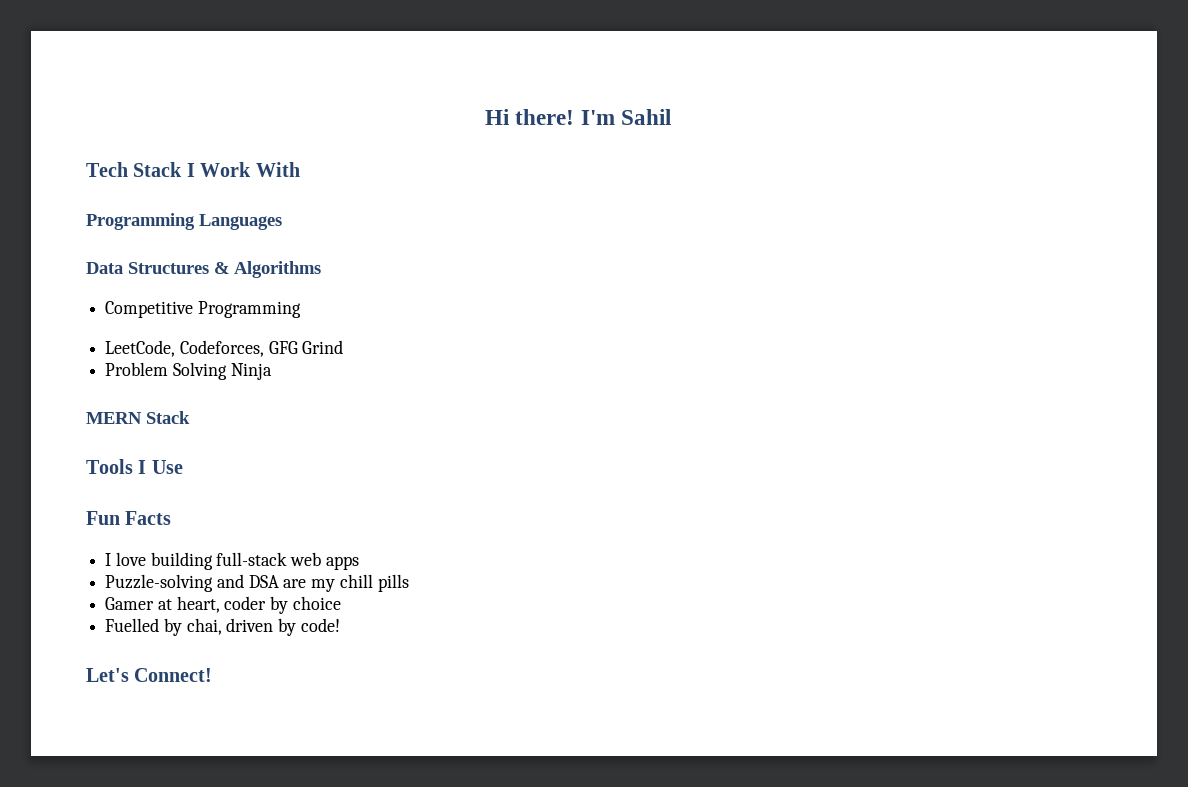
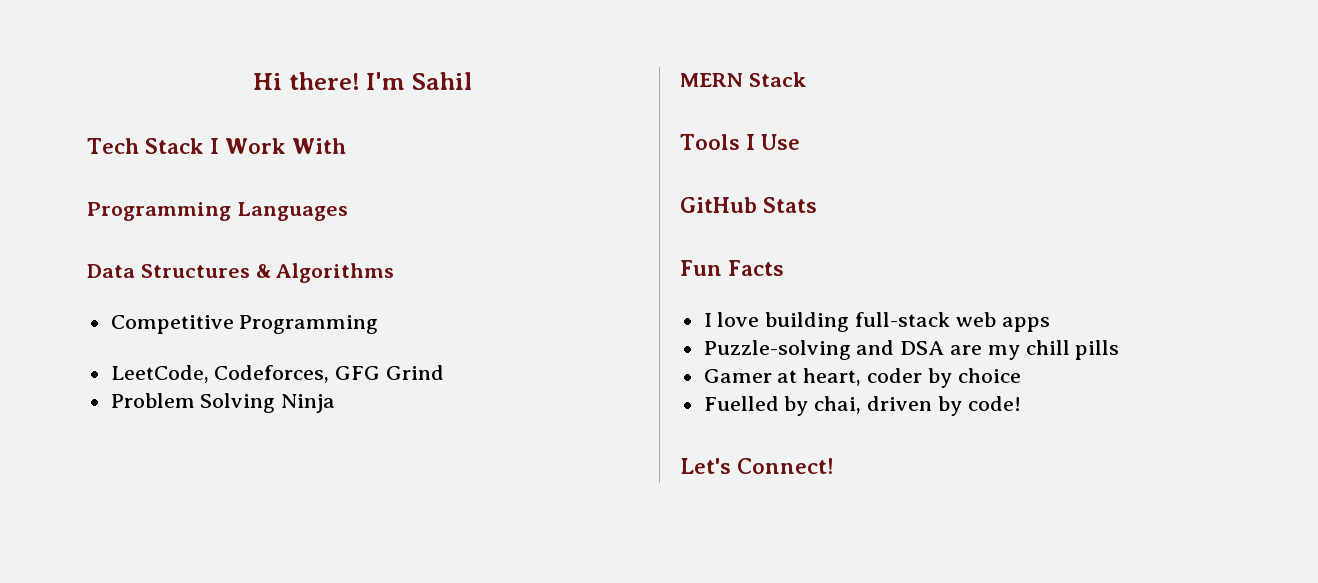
+ GitHub Stats

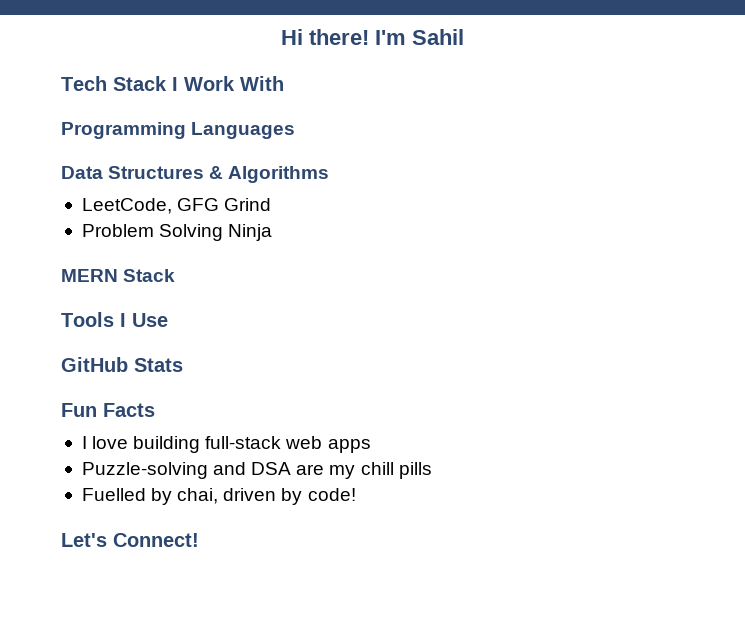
- Competitive Programming
- LeetCode, Codeforces, GFG Grind
+ LeetCode, GFG Grind
- Gamer at heart, coder by choice

